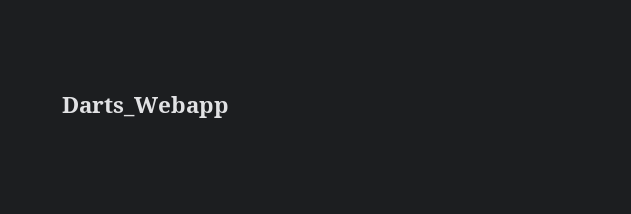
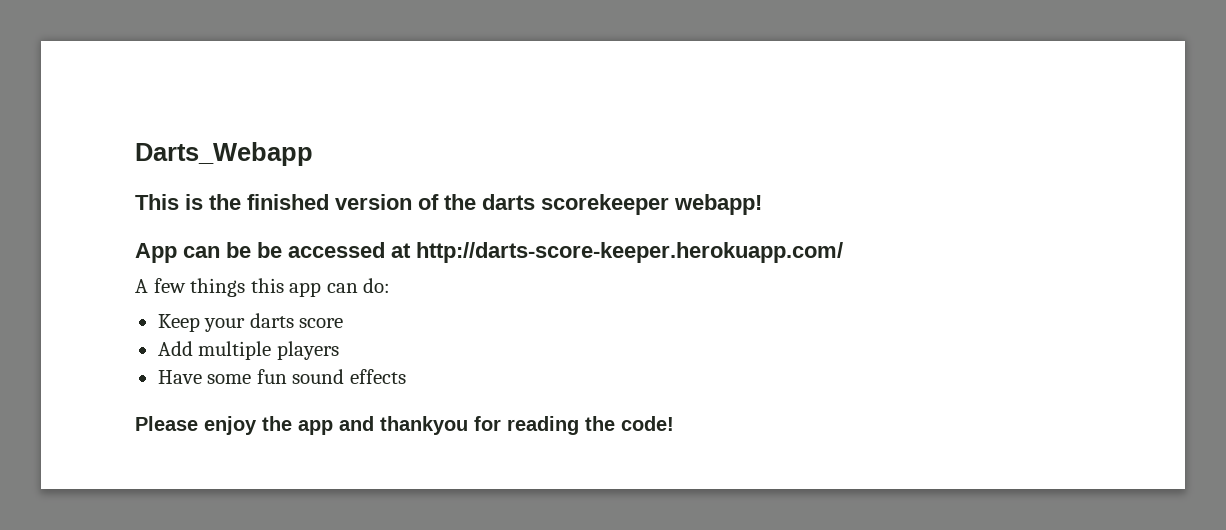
+ This is the finished version of the darts scorekeeper webapp!
+ App can be be accessed at http://darts-score-keeper.herokuapp.com/
+ A few things this app can do:
+ Keep your darts score
+ Add multiple players
+ Have some fun sound effects
+ Please enjoy the app and thankyou for reading the code!

